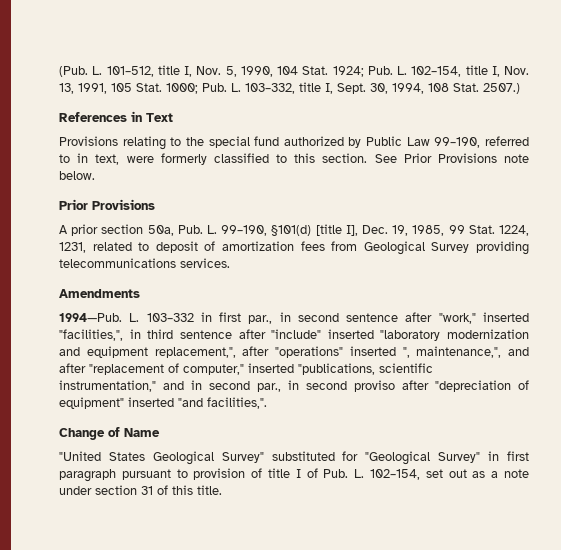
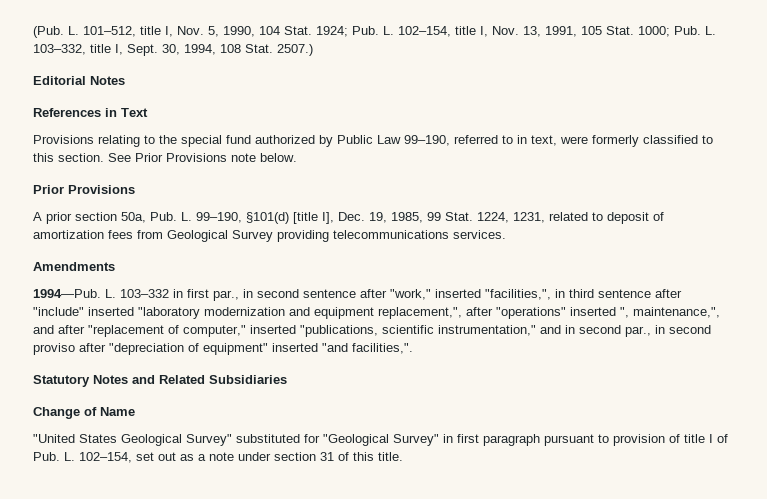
+ Editorial Notes
+ Statutory Notes and Related Subsidiaries

